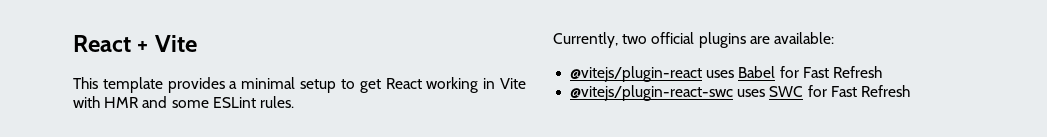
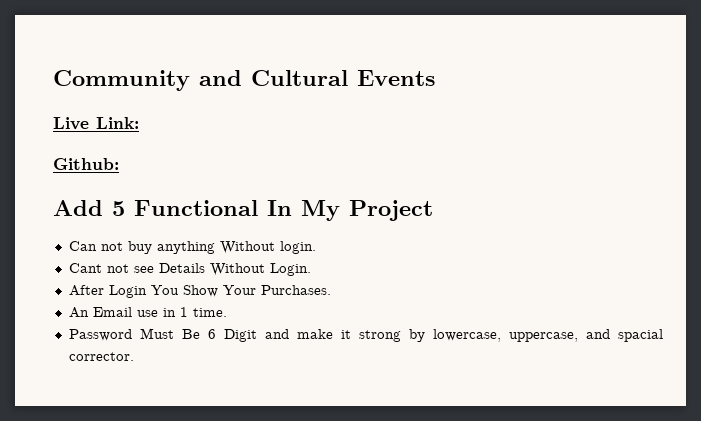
- React + Vite
- This template provides a minimal setup to get React working in Vite with HMR and some ESLint rules.
- Currently, two official plugins are available:
- @vitejs/plugin-react uses Babel for Fast Refresh
- @vitejs/plugin-react-swc uses SWC for Fast Refresh
+ Community and Cultural Events
+ Live Link:
+ Github:
+ Add 5 Functional In My Project
+ Can not buy anything Without login.
+ Cant not see Details Without Login.
+ After Login You Show Your Purchases.
+ An Email use in 1 time.
+ Password Must Be 6 Digit and make it strong by lowercase, uppercase, and spacial corrector.

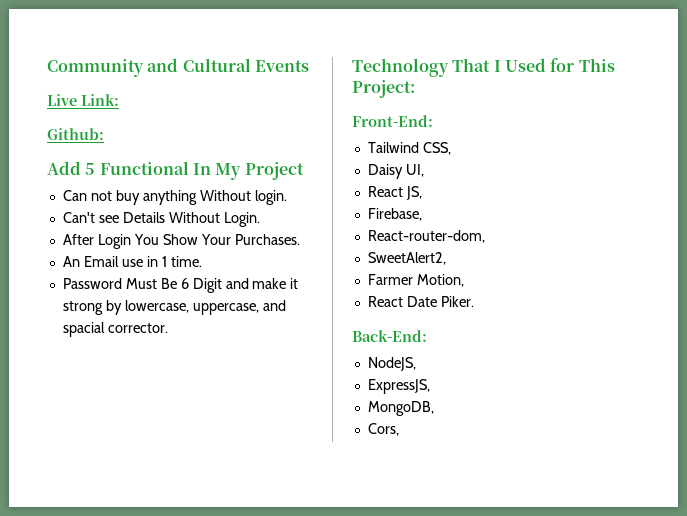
- Cant not see Details Without Login.
+ Can't see Details Without Login.
+ Technology That I Used for This Project:
+ Front-End:
+ Tailwind CSS,
+ Daisy UI,
+ React JS,
+ Firebase,
+ React-router-dom,
+ SweetAlert2,
+ Farmer Motion,
+ React Date Piker.
+ Back-End:
+ NodeJS,
+ ExpressJS,
+ MongoDB,
+ Cors,

